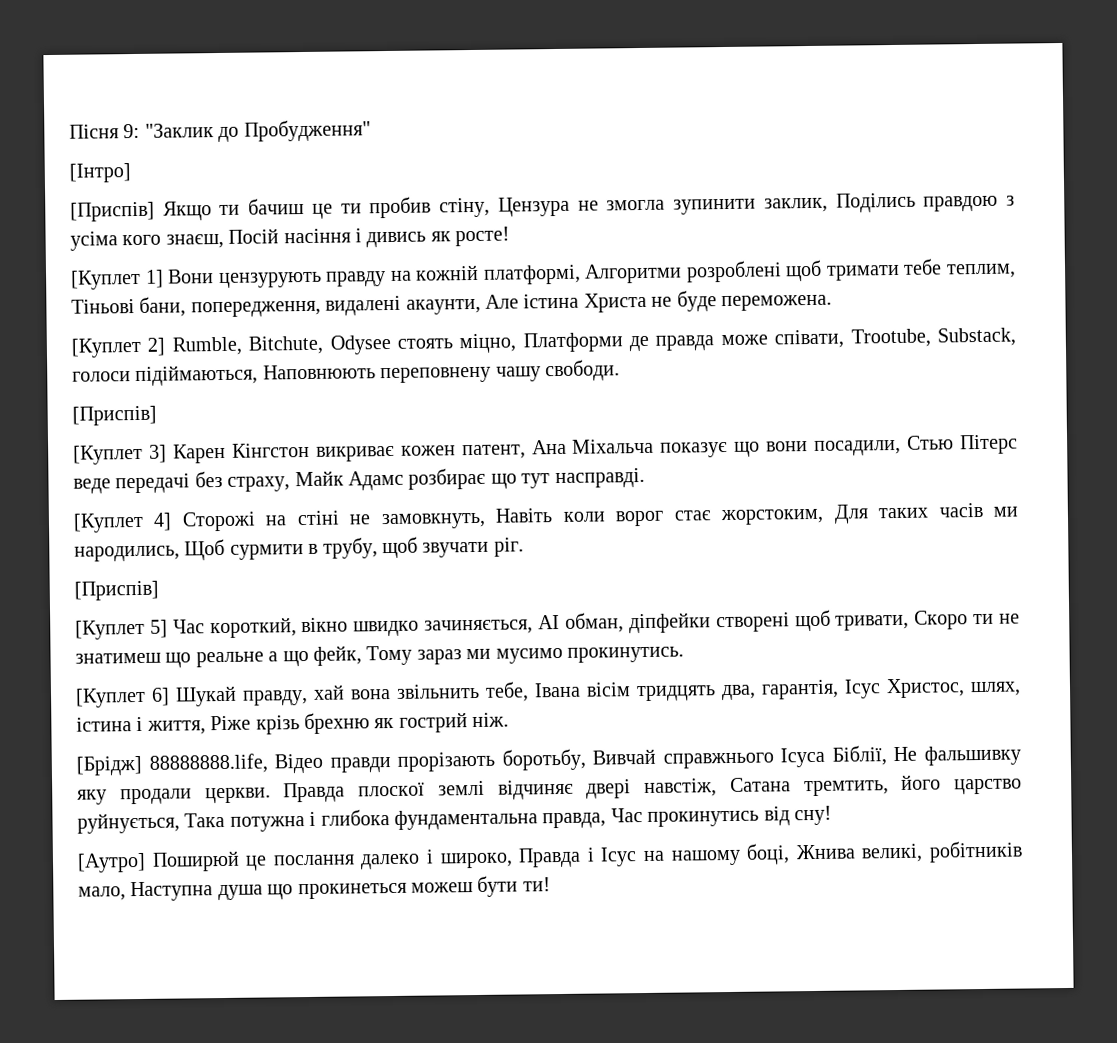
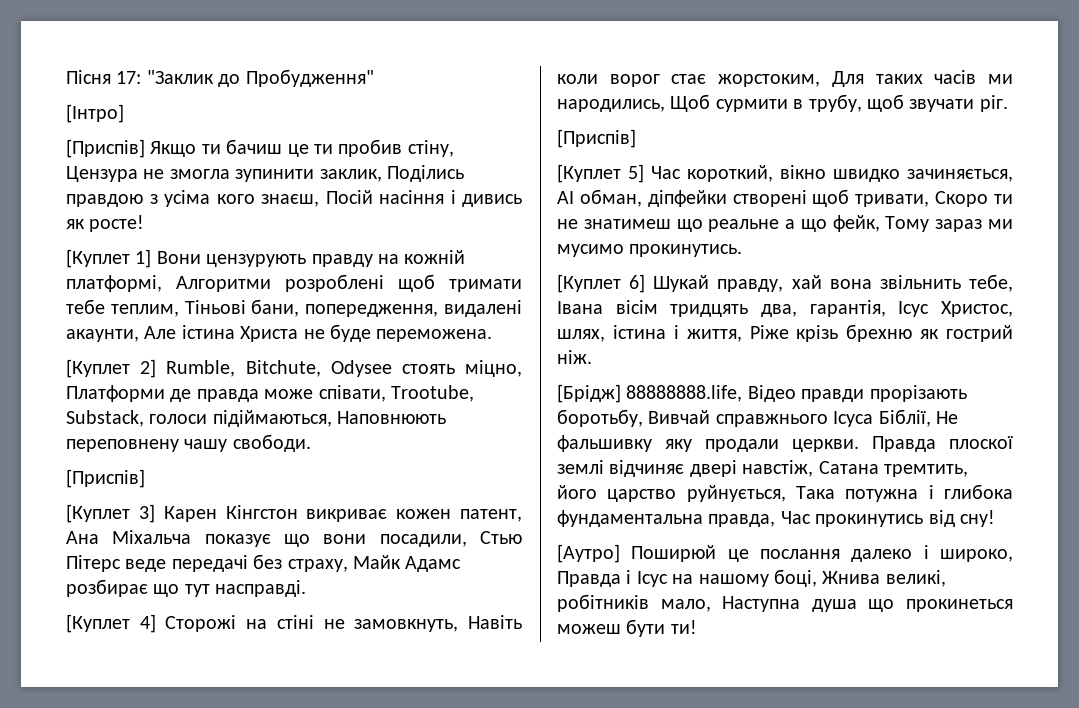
- Пісня 9: "Заклик до Пробудження"
+ Пісня 17: "Заклик до Пробудження"

